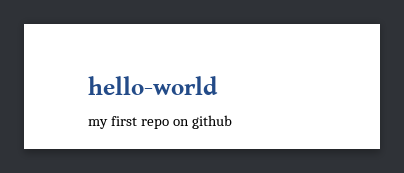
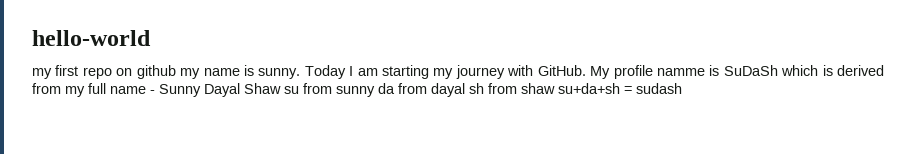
- my first repo on github
+ my first repo on github my name is sunny. Today I am starting my journey with GitHub. My profile namme is SuDaSh which is derived from my full name - Sunny Dayal Shaw su from sunny da from dayal sh from shaw su+da+sh = sudash

